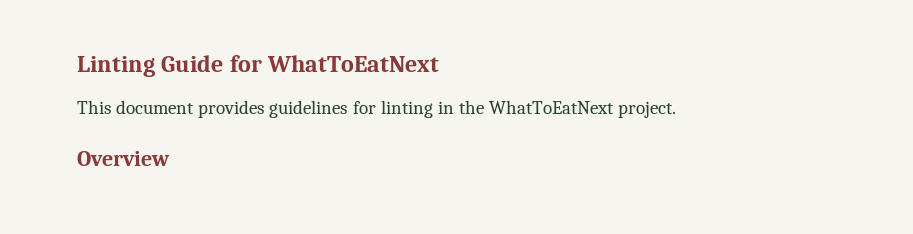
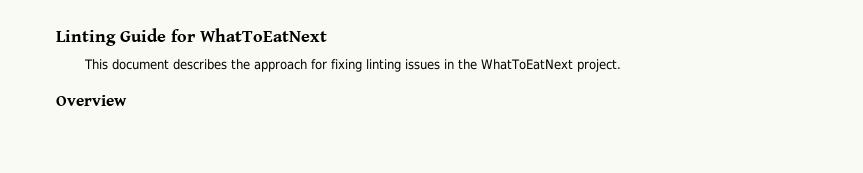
- This document provides guidelines for linting in the WhatToEatNext project.
+ This document describes the approach for fixing linting issues in the WhatToEatNext project.

